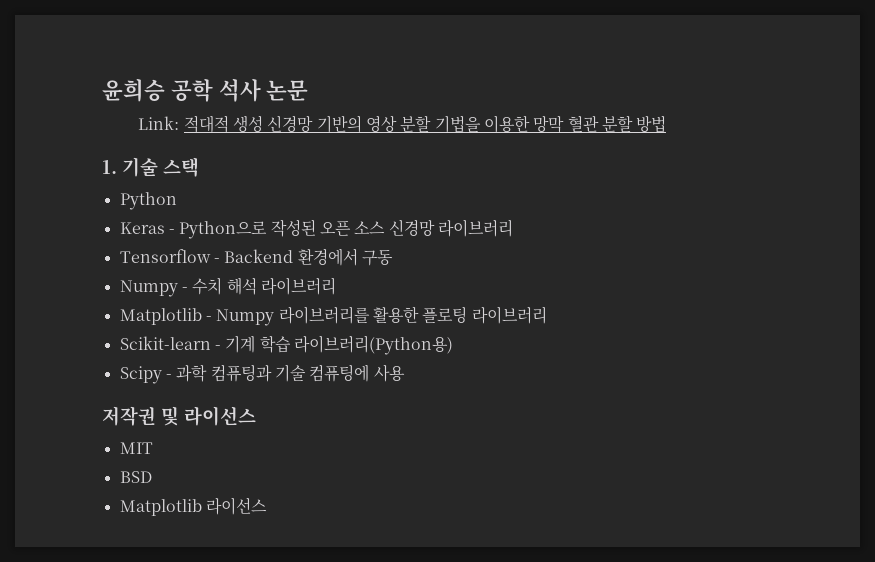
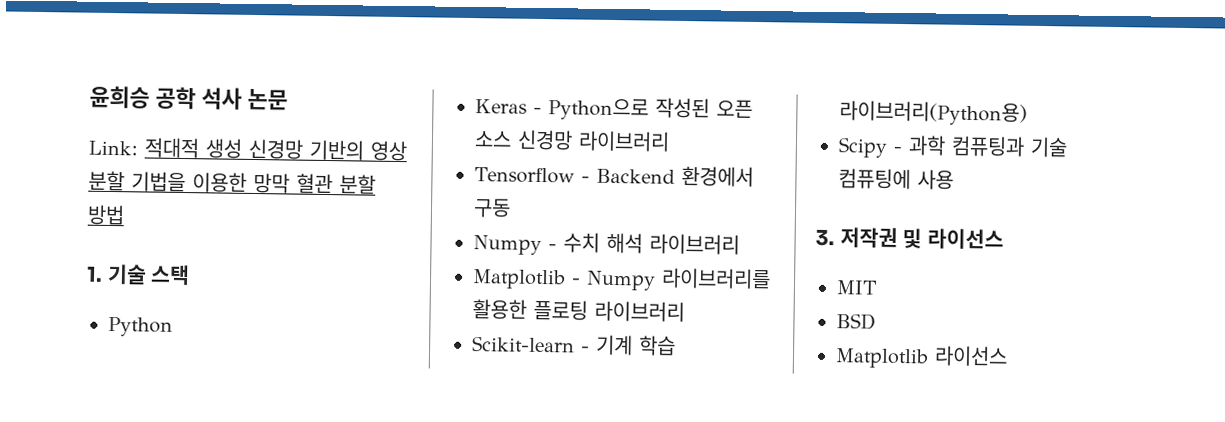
- 저작권 및 라이선스
+ 3. 저작권 및 라이선스

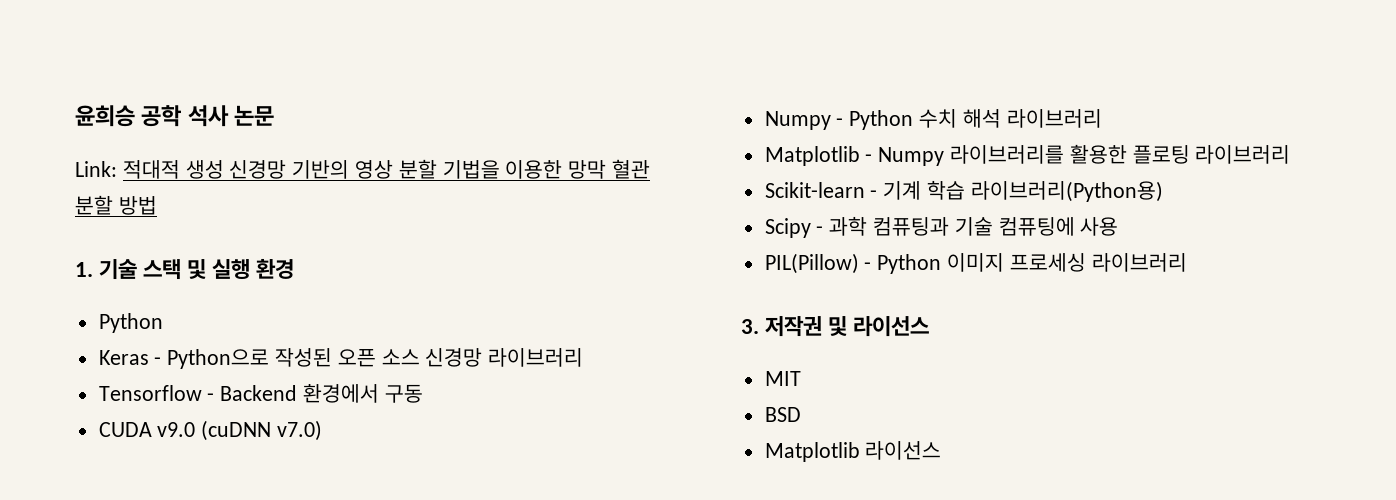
- 1. 기술 스택
+ 1. 기술 스택 및 실행 환경
+ CUDA v9.0 (cuDNN v7.0)
- Numpy - 수치 해석 라이브러리
+ Numpy - Python 수치 해석 라이브러리
+ PIL(Pillow) - Python 이미지 프로세싱 라이브러리

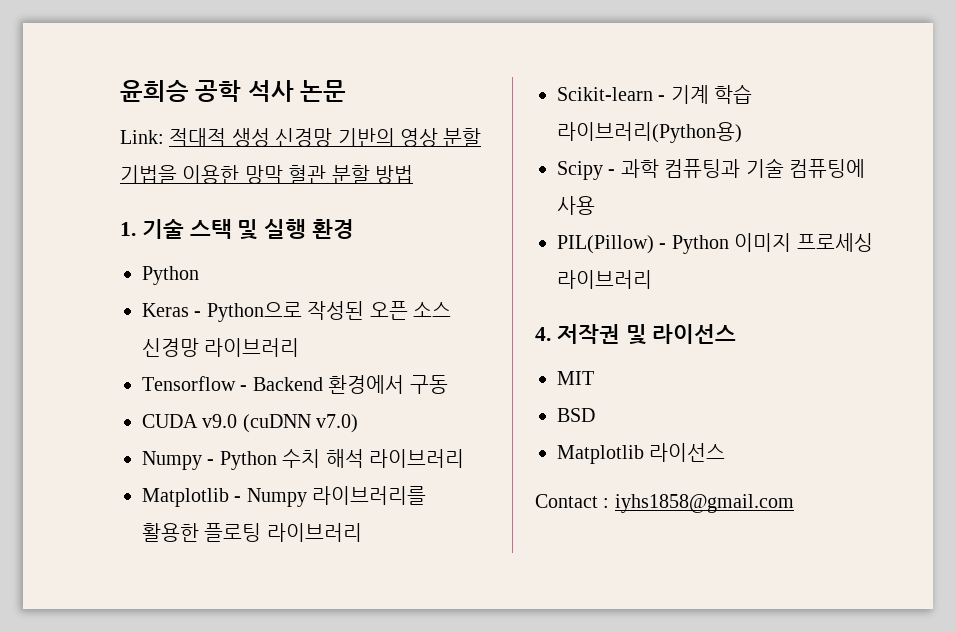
- 3. 저작권 및 라이선스
+ 4. 저작권 및 라이선스
+ Contact : iyhs1858@gmail.com

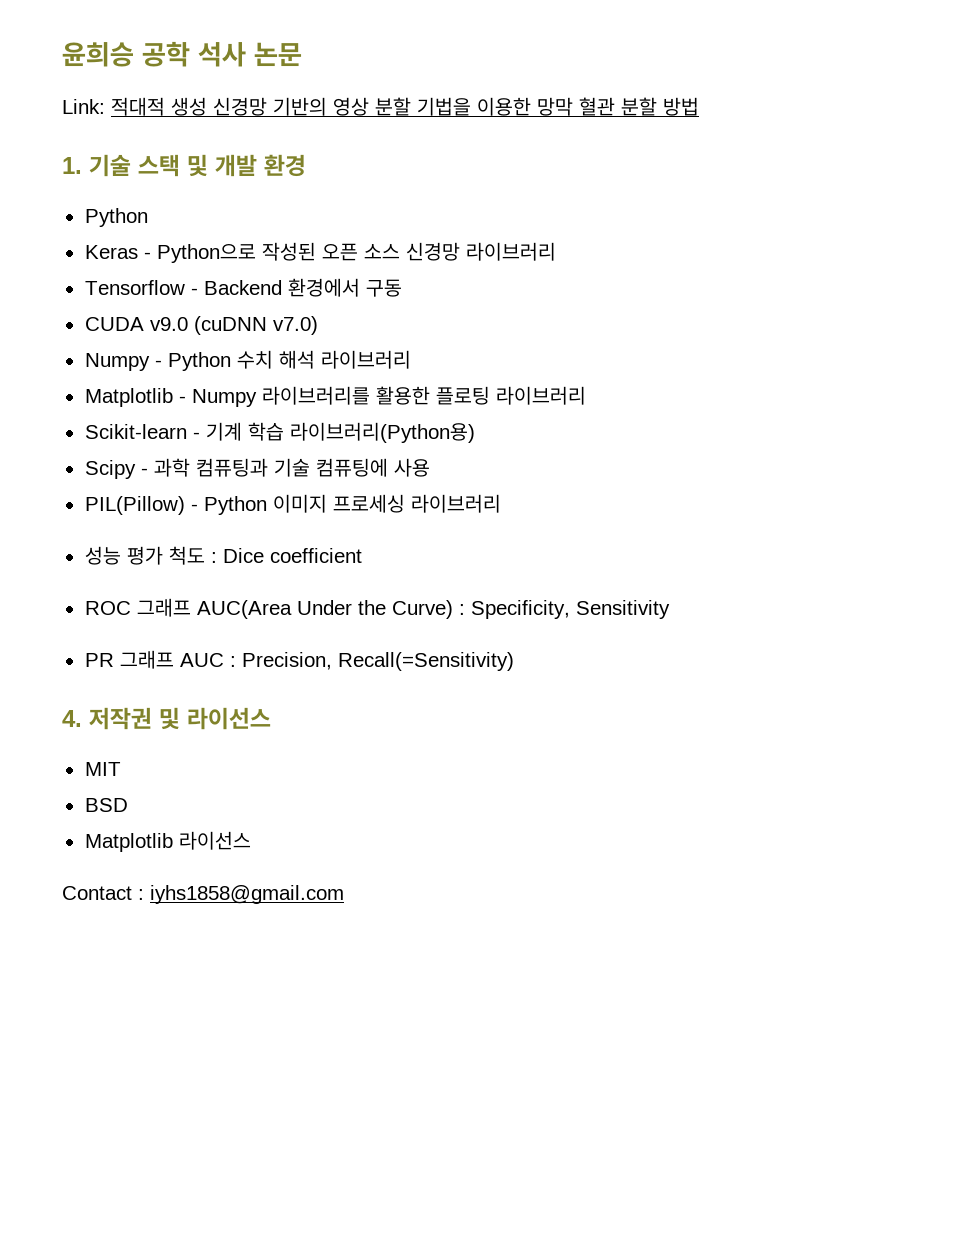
- 1. 기술 스택 및 실행 환경
+ 1. 기술 스택 및 개발 환경
+ 성능 평가 척도 : Dice coefficient
+ ROC 그래프 AUC(Area Under the Curve) : Specificity, Sensitivity
+ PR 그래프 AUC : Precision, Recall(=Sensitivity)

